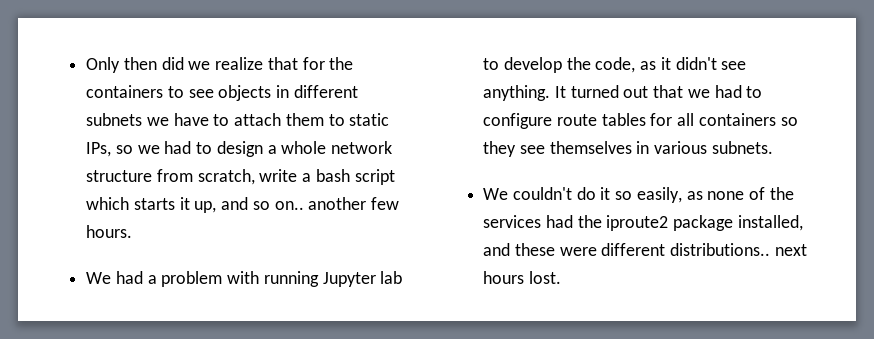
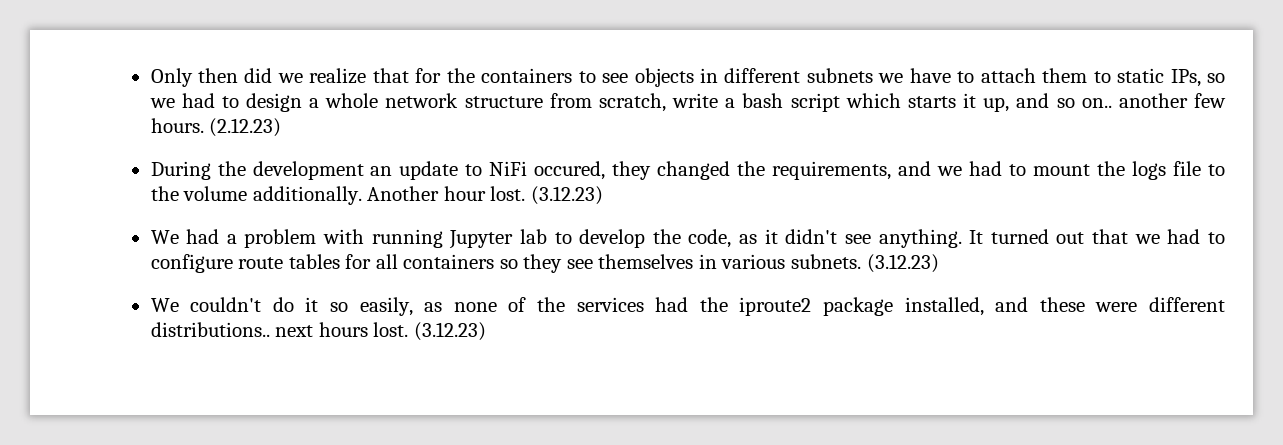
+ (2.12.23)
+ During the development an update to NiFi occured, they changed the requirements, and we had to mount the logs file to the volume additionally. Another hour lost. (3.12.23)
- It turned out that we had to configure route tables for all containers so they see themselves in various subnets.
+ It turned out that we had to configure route tables for all containers so they see themselves in various subnets. (3.12.23)
- We couldn't do it so easily, as none of the services had the iproute2 package installed, and these were different distributions.. next hours lost.
+ We couldn't do it so easily, as none of the services had the iproute2 package installed, and these were different distributions.. next hours lost. (3.12.23)

